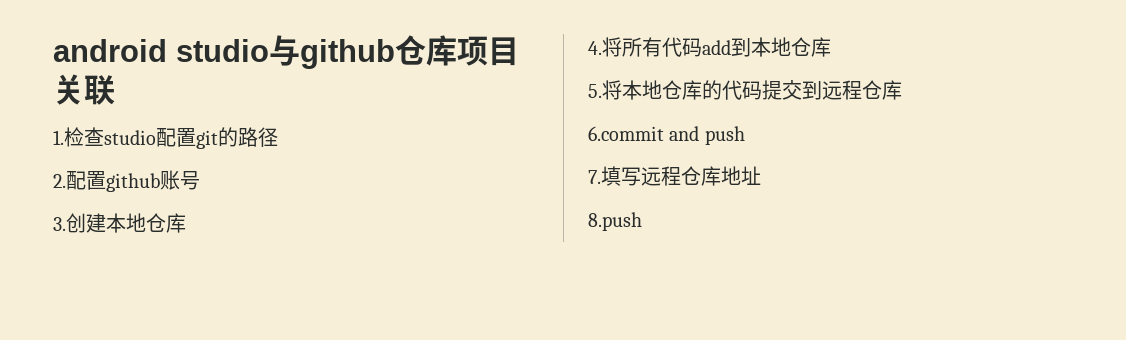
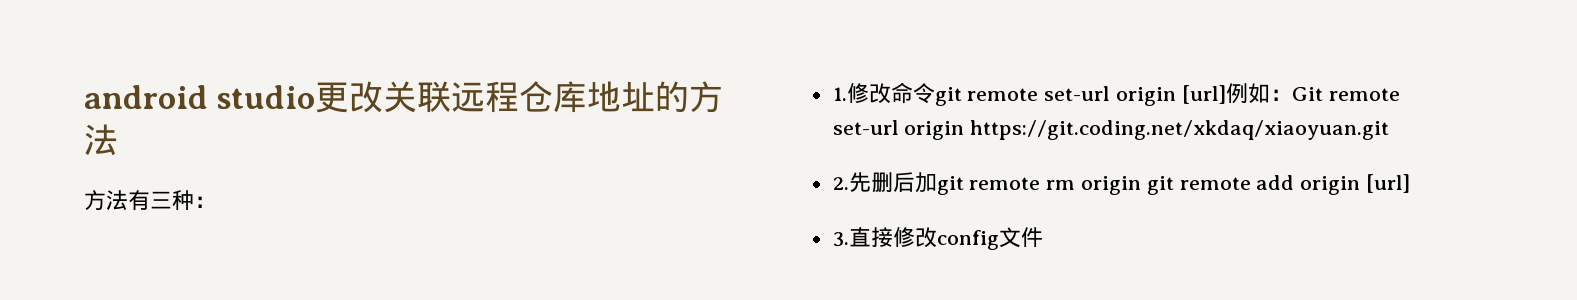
- android studio与github仓库项目关联
- 1.检查studio配置git的路径
- 2.配置github账号
- 3.创建本地仓库
- 4.将所有代码add到本地仓库
- 5.将本地仓库的代码提交到远程仓库
- 6.commit and push
- 7.填写远程仓库地址
- 8.push
+ android studio更改关联远程仓库地址的方法
+ 方法有三种：
+ 1.修改命令git remote set-url origin [url]例如：Git remote set-url origin https://git.coding.net/xkdaq/xiaoyuan.git
+ 2.先删后加git remote rm origin git remote add origin [url]
+ 3.直接修改config文件

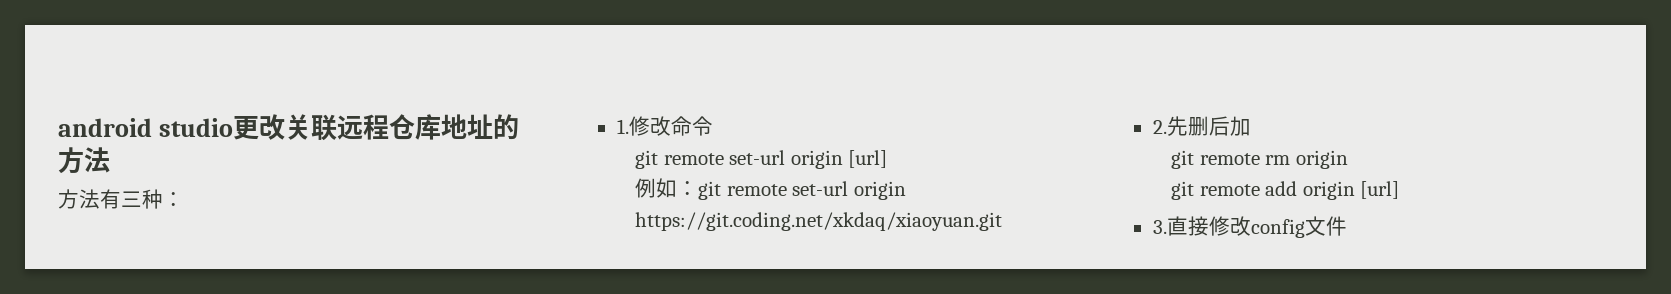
- 1.修改命令git remote set-url origin [url]例如：Git remote set-url origin https://git.coding.net/xkdaq/xiaoyuan.git
+ 1.修改命令
+ git remote set-url origin [url]
+ 例如：git remote set-url origin https://git.coding.net/xkdaq/xiaoyuan.git
- 2.先删后加git remote rm origin git remote add origin [url]
+ 2.先删后加
+ git remote rm origin
+ git remote add origin [url]

